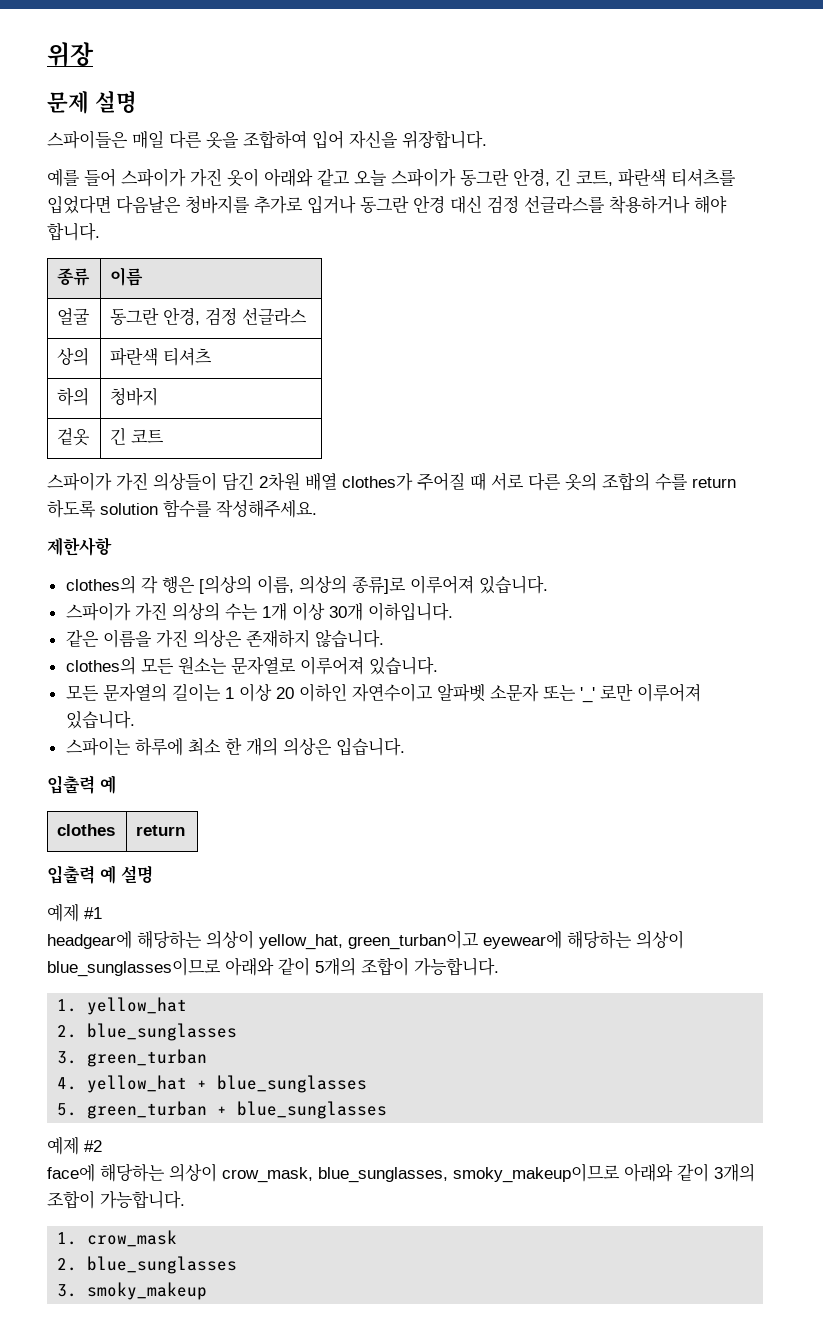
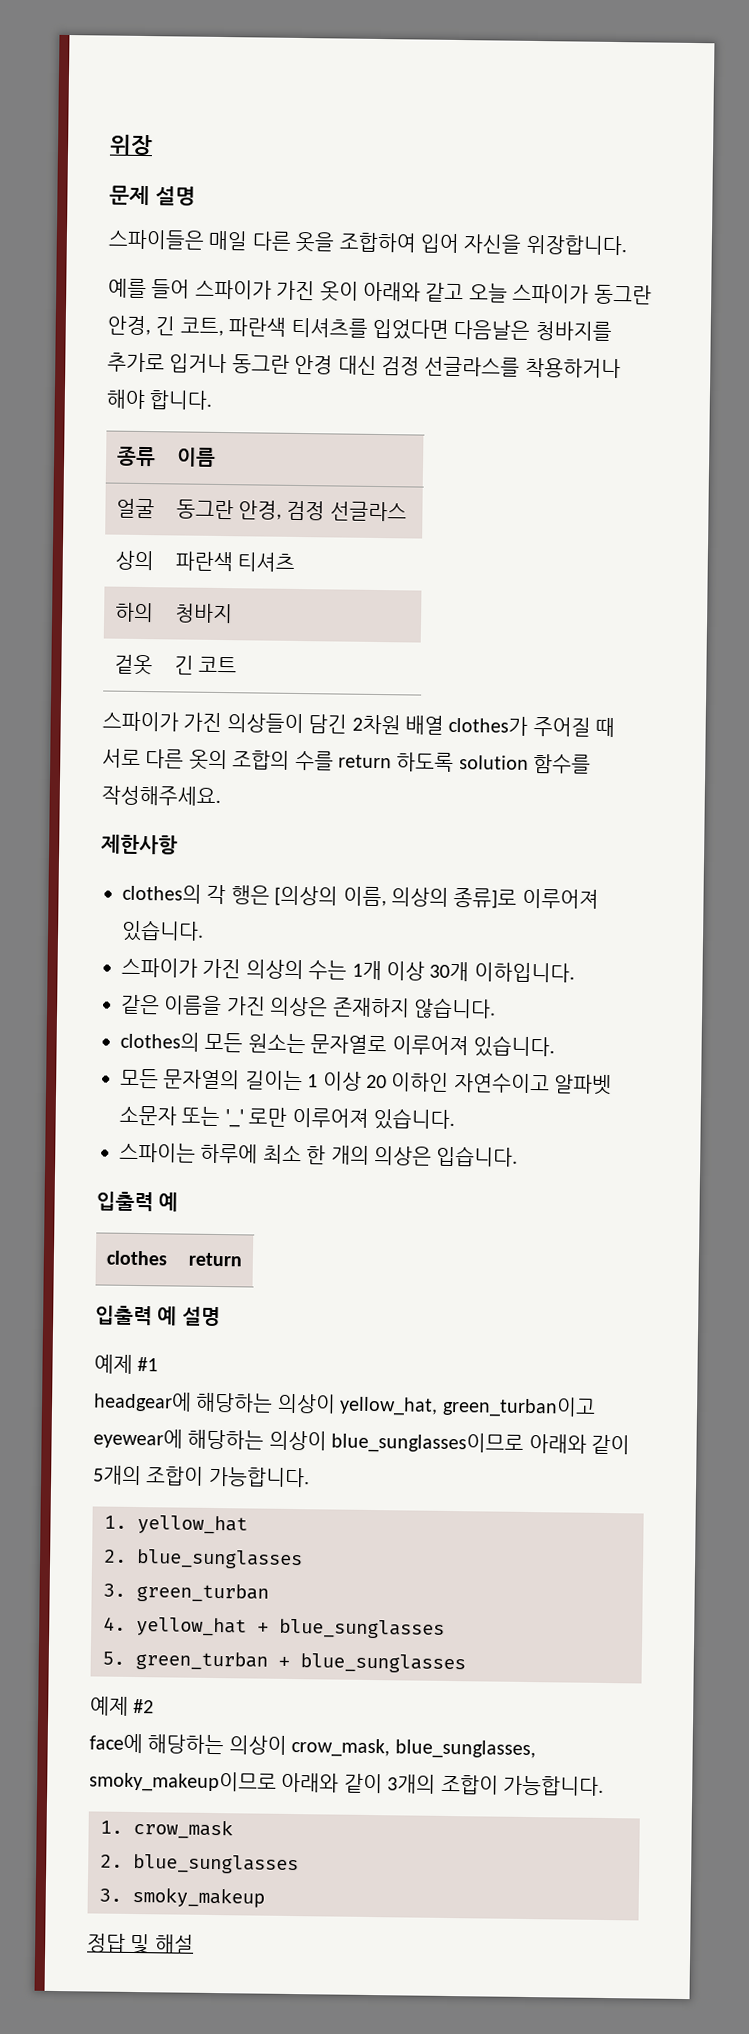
+ 정답 및 해설

